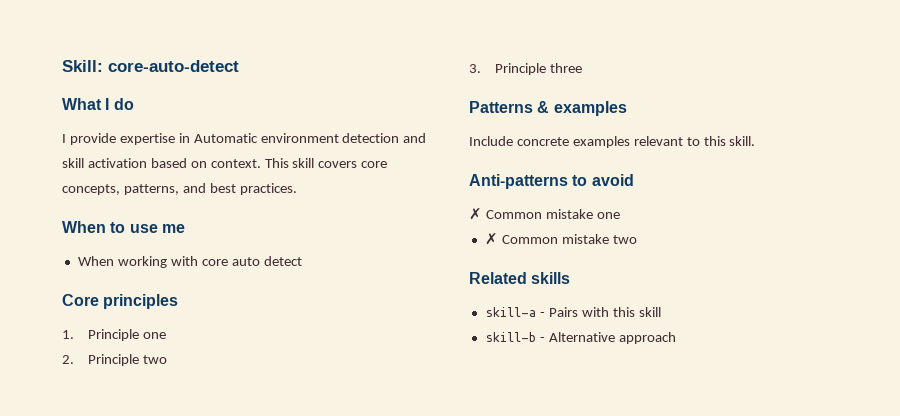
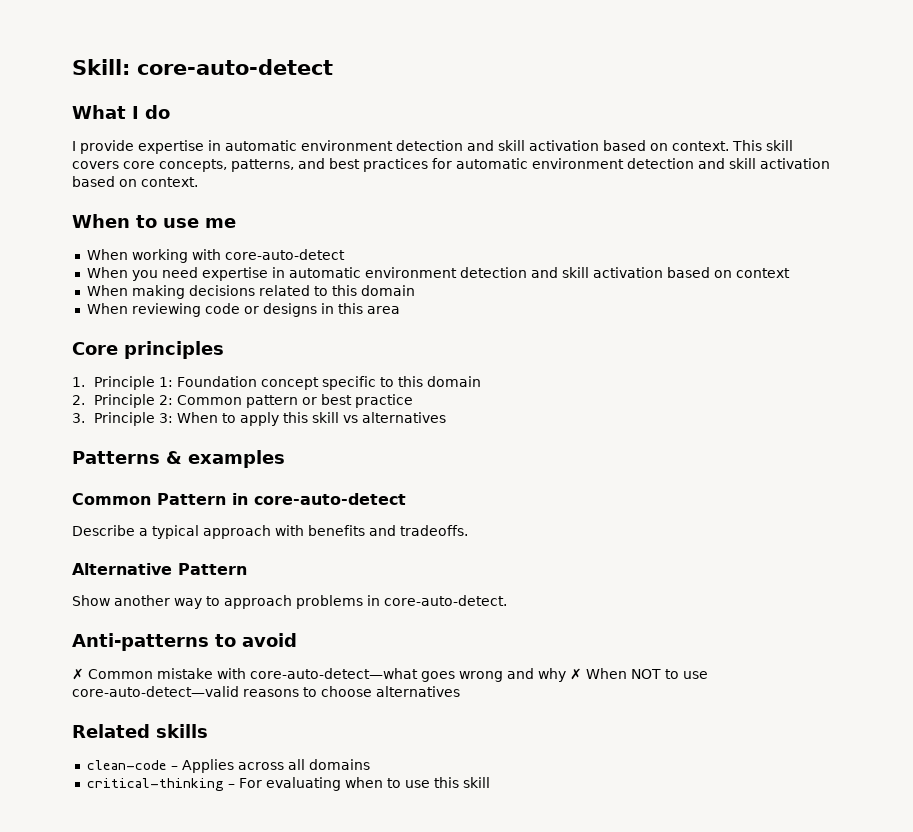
- I provide expertise in Automatic environment detection and skill activation based on context.
+ I provide expertise in automatic environment detection and skill activation based on context.
- This skill covers core concepts, patterns, and best practices.
+ This skill covers core concepts, patterns, and best practices for automatic environment detection and skill activation based on context.
- When working with core auto detect
+ When working with core-auto-detect
+ When you need expertise in automatic environment detection and skill activation based on context
+ When making decisions related to this domain
+ When reviewing code or designs in this area
  Core principles
- 1. Principle one
- 2. Principle two
- 3. Principle three
+ 1. Principle 1: Foundation concept specific to this domain
+ 2. Principle 2: Common pattern or best practice
+ 3. Principle 3: When to apply this skill vs alternatives
  Patterns & examples
- Include concrete examples relevant to this skill.
+ Common Pattern in core-auto-detect
+ Describe a typical approach with benefits and tradeoffs.
+ Alternative Pattern
+ Show another way to approach problems in core-auto-detect.
- ✗ Common mistake one
- ✗ Common mistake two
+ ✗ Common mistake with core-auto-detect—what goes wrong and why ✗ When NOT to use core-auto-detect—valid reasons to choose alternatives
  Related skills
- skill-a - Pairs with this skill
- skill-b - Alternative approach
+ clean-code – Applies across all domains
+ critical-thinking – For evaluating when to use this skill

